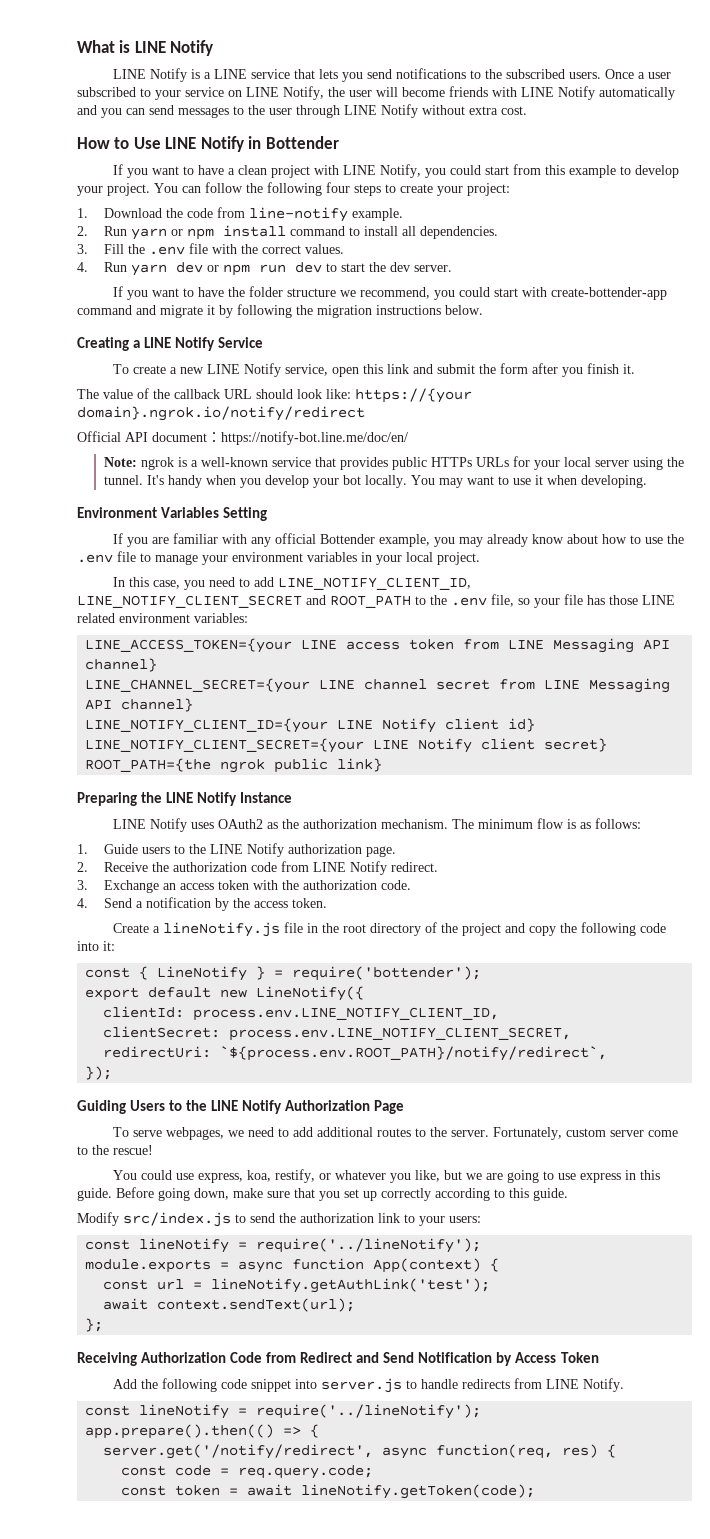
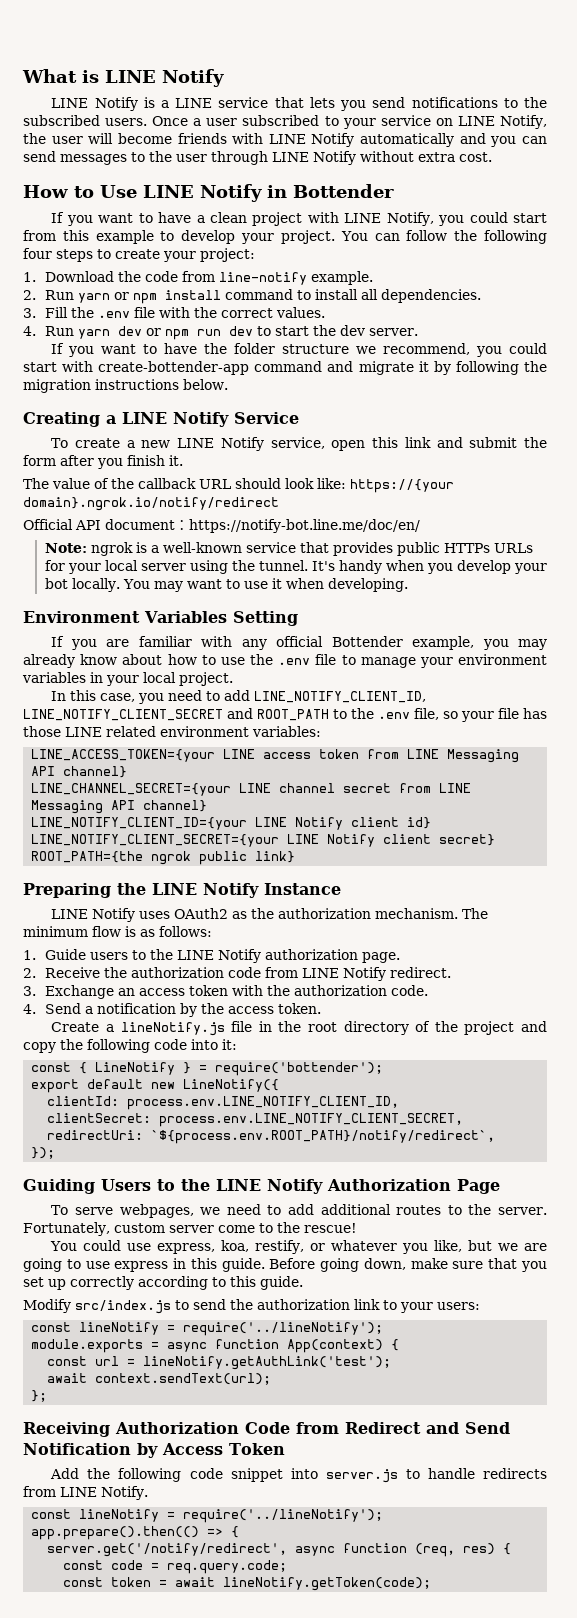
- server.get('/notify/redirect', async function(req, res) {
+ server.get('/notify/redirect', async function (req, res) {

